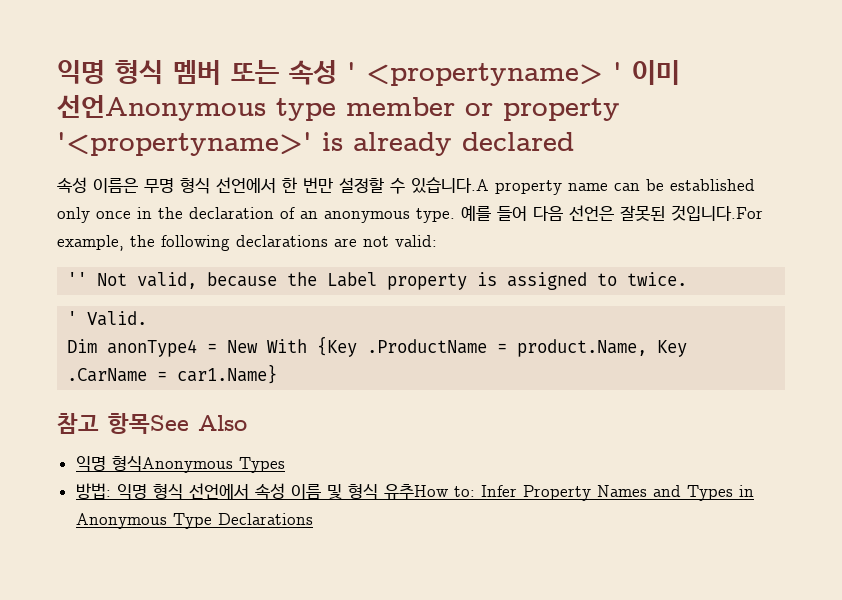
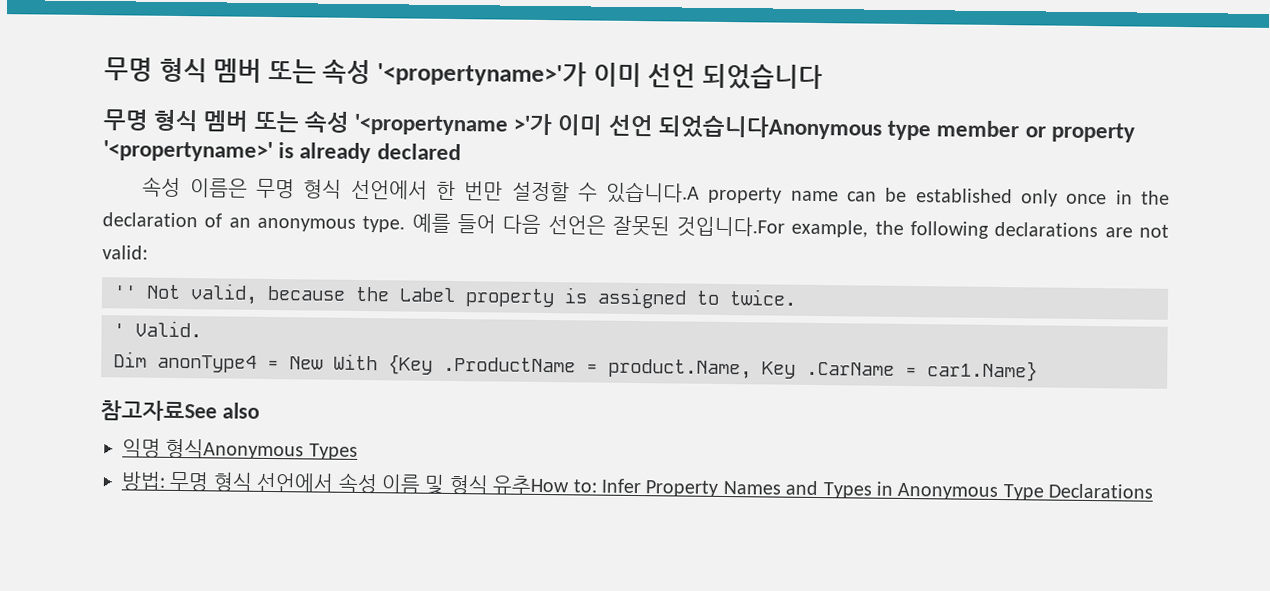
- 익명 형식 멤버 또는 속성 ' <propertyname> ' 이미 선언Anonymous type member or property '<propertyname>' is already declared
+ 무명 형식 멤버 또는 속성 '<propertyname>'가 이미 선언 되었습니다
+ 무명 형식 멤버 또는 속성 '<propertyname >'가 이미 선언 되었습니다Anonymous type member or property '<propertyname>' is already declared
- 참고 항목See Also
+ 참고자료See also
- 방법: 익명 형식 선언에서 속성 이름 및 형식 유추How to: Infer Property Names and Types in Anonymous Type Declarations
+ 방법: 무명 형식 선언에서 속성 이름 및 형식 유추How to: Infer Property Names and Types in Anonymous Type Declarations

